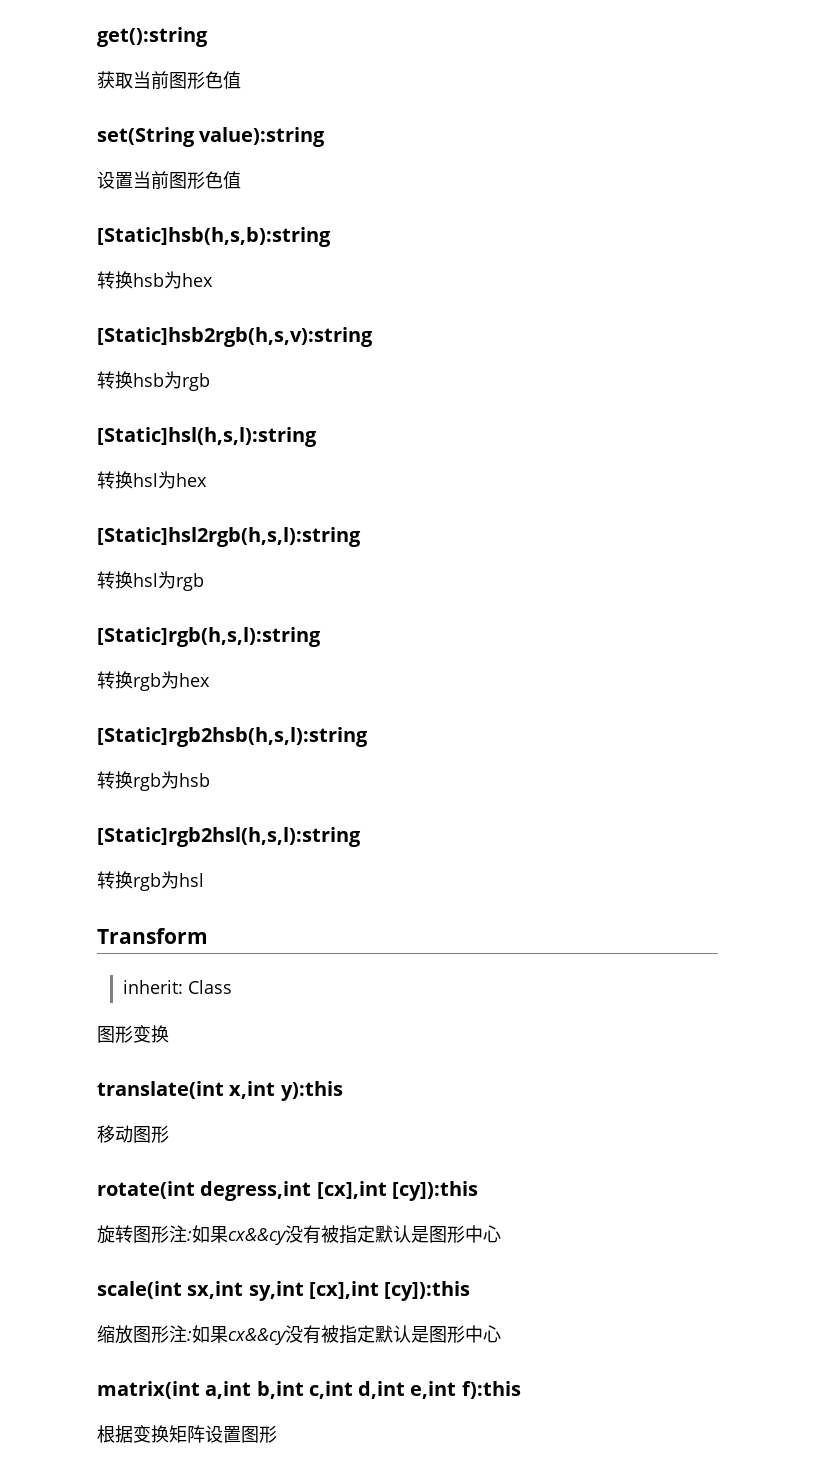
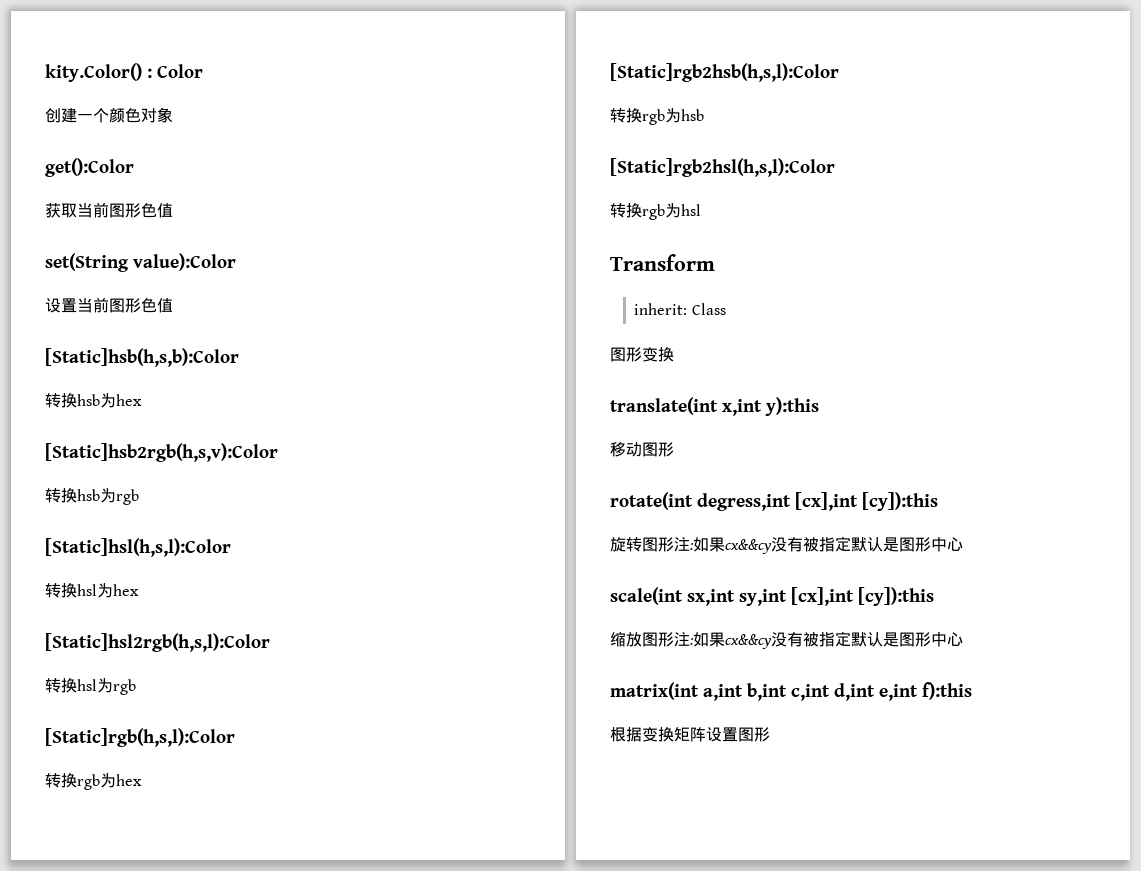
- get():string
+ kity.Color() : Color
+ 创建一个颜色对象
+ get():Color
- set(String value):string
+ set(String value):Color
- [Static]hsb(h,s,b):string
+ [Static]hsb(h,s,b):Color
- [Static]hsb2rgb(h,s,v):string
+ [Static]hsb2rgb(h,s,v):Color
- [Static]hsl(h,s,l):string
+ [Static]hsl(h,s,l):Color
- [Static]hsl2rgb(h,s,l):string
+ [Static]hsl2rgb(h,s,l):Color
- [Static]rgb(h,s,l):string
+ [Static]rgb(h,s,l):Color
- [Static]rgb2hsb(h,s,l):string
+ [Static]rgb2hsb(h,s,l):Color
- [Static]rgb2hsl(h,s,l):string
+ [Static]rgb2hsl(h,s,l):Color

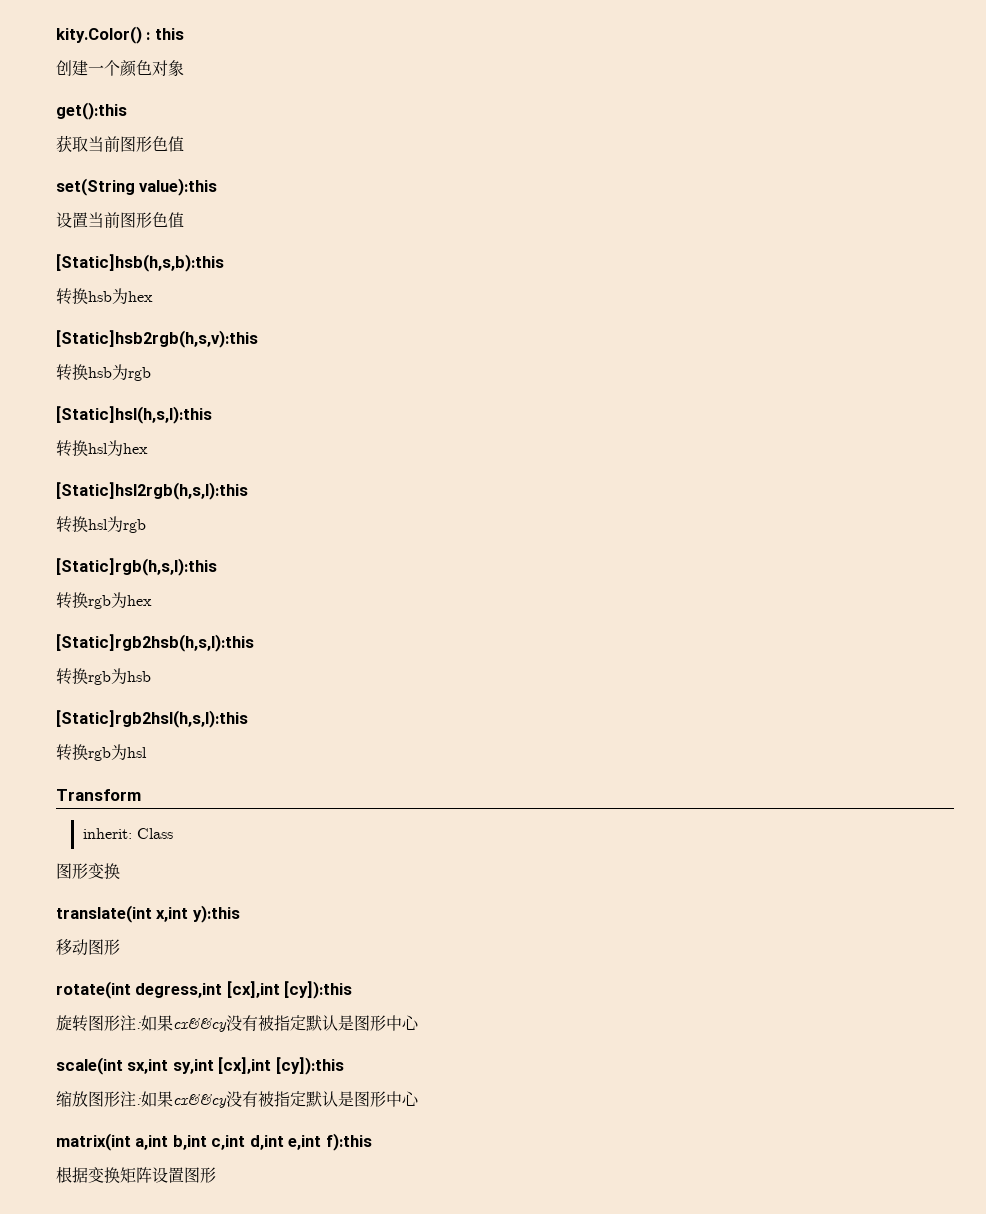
- kity.Color() : Color
+ kity.Color() : this
- get():Color
+ get():this
- set(String value):Color
+ set(String value):this
- [Static]hsb(h,s,b):Color
+ [Static]hsb(h,s,b):this
- [Static]hsb2rgb(h,s,v):Color
+ [Static]hsb2rgb(h,s,v):this
- [Static]hsl(h,s,l):Color
+ [Static]hsl(h,s,l):this
- [Static]hsl2rgb(h,s,l):Color
+ [Static]hsl2rgb(h,s,l):this
- [Static]rgb(h,s,l):Color
+ [Static]rgb(h,s,l):this
- [Static]rgb2hsb(h,s,l):Color
+ [Static]rgb2hsb(h,s,l):this
- [Static]rgb2hsl(h,s,l):Color
+ [Static]rgb2hsl(h,s,l):this

